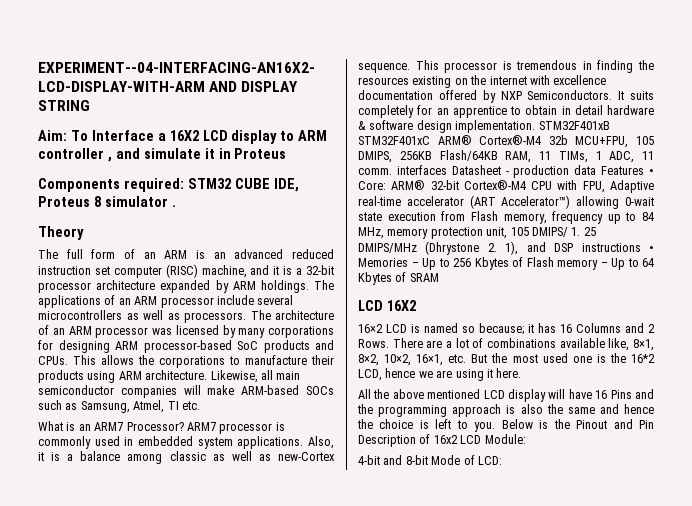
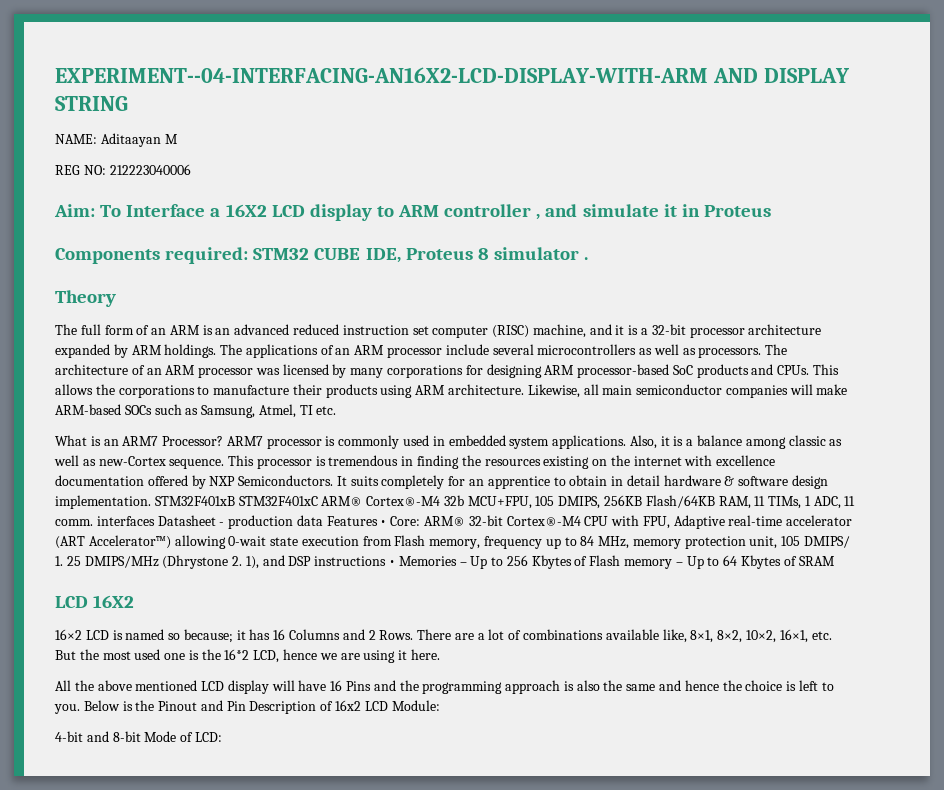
+ NAME: Aditaayan M
+ REG NO: 212223040006

